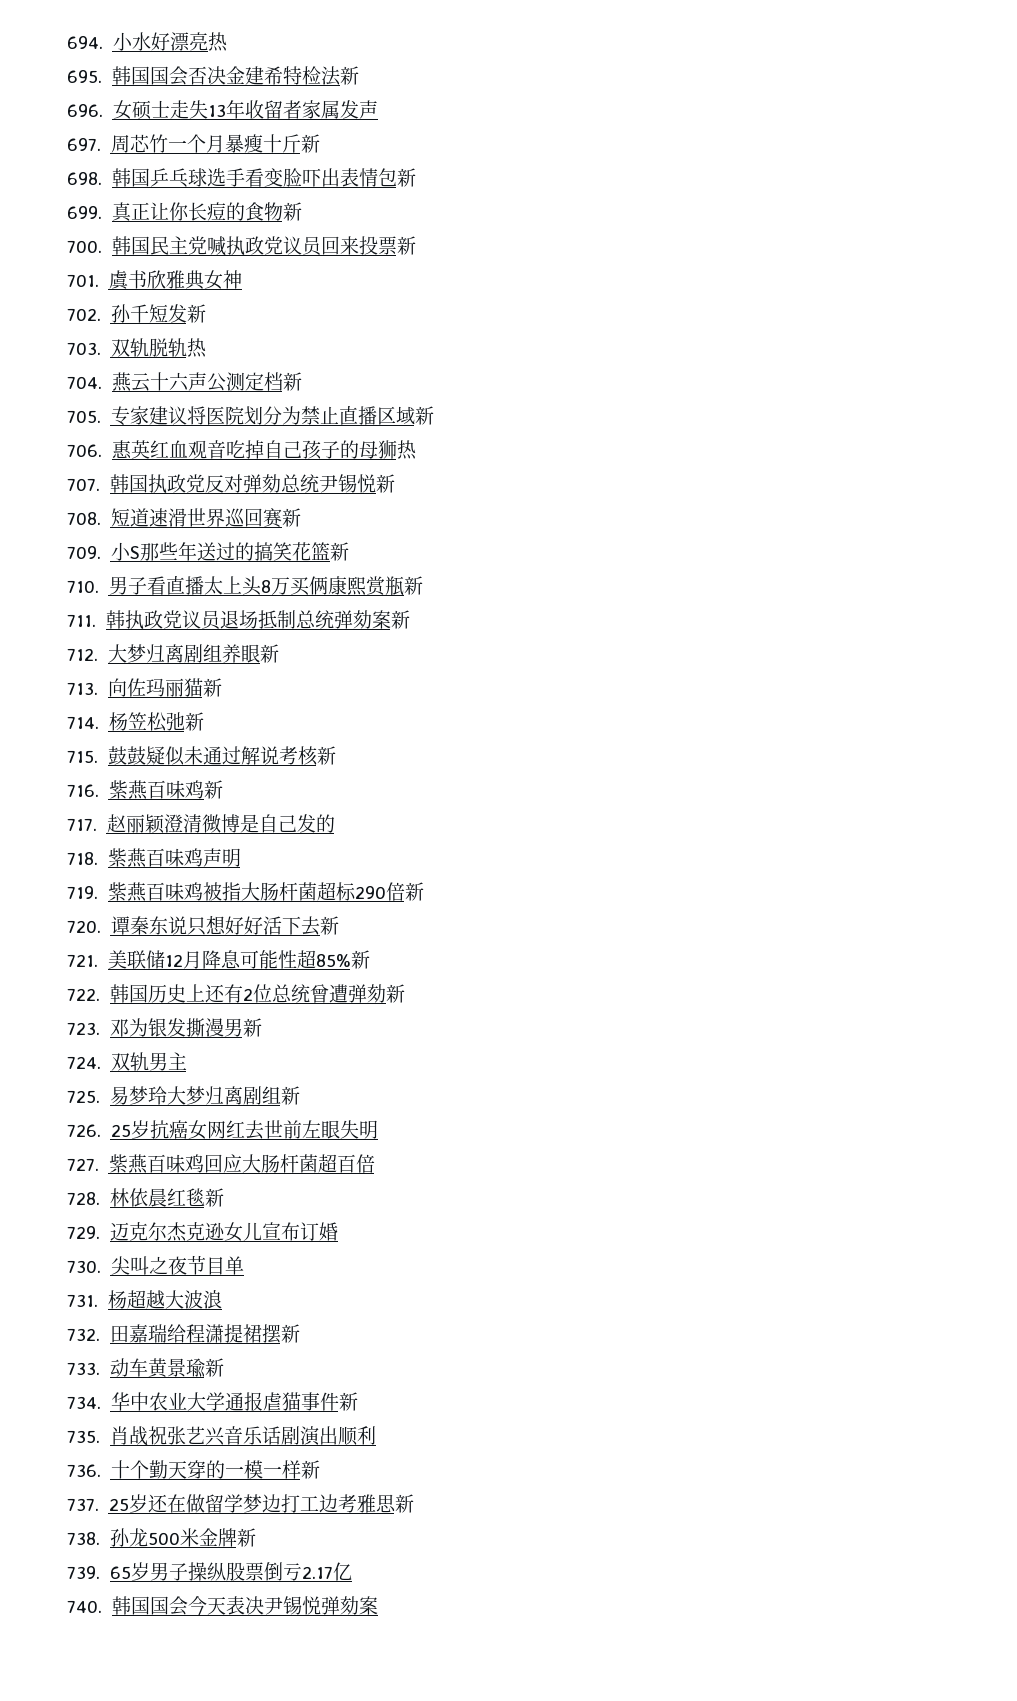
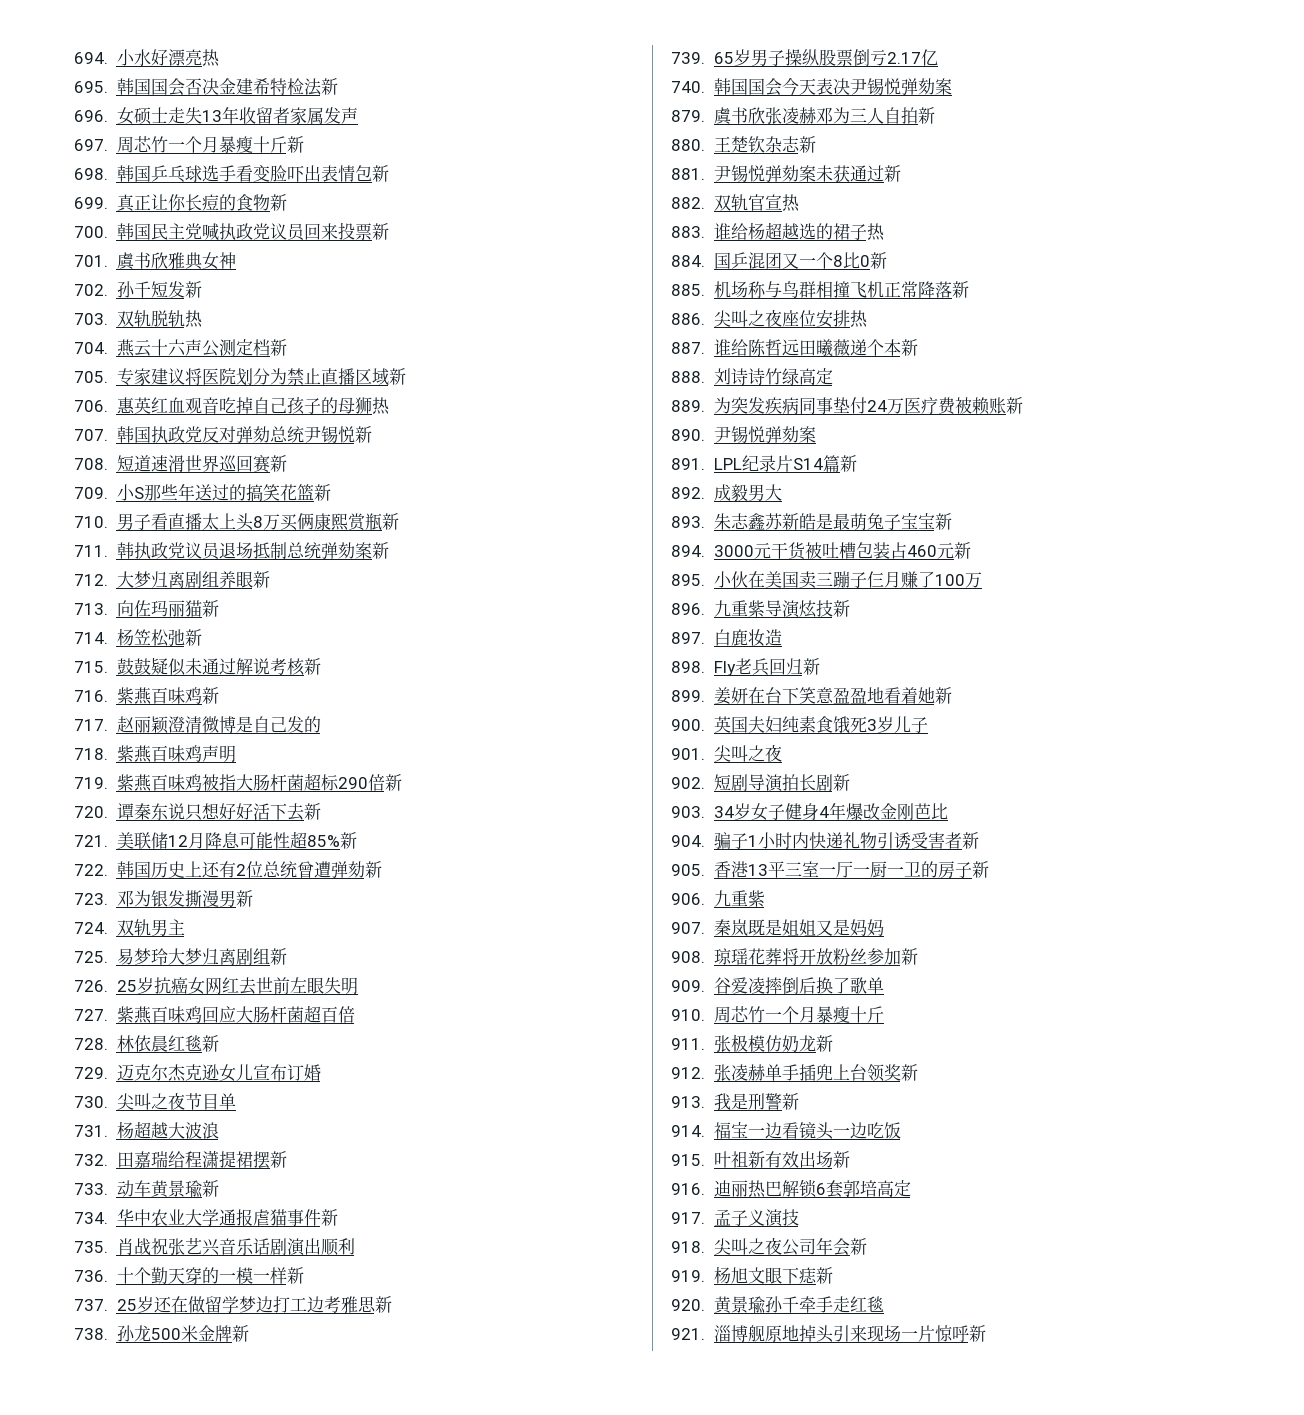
+ 879.虞书欣张凌赫邓为三人自拍新
+ 880.王楚钦杂志新
+ 881.尹锡悦弹劾案未获通过新
+ 882.双轨官宣热
+ 883.谁给杨超越选的裙子热
+ 884.国乒混团又一个8比0新
+ 885.机场称与鸟群相撞飞机正常降落新
+ 886.尖叫之夜座位安排热
+ 887.谁给陈哲远田曦薇递个本新
+ 888.刘诗诗竹绿高定
+ 889.为突发疾病同事垫付24万医疗费被赖账新
+ 890.尹锡悦弹劾案
+ 891. LPL纪录片S14篇新
+ 892.成毅男大
+ 893.朱志鑫苏新皓是最萌兔子宝宝新
+ 894. 3000元干货被吐槽包装占460元新
+ 895.小伙在美国卖三蹦子仨月赚了100万
+ 896.九重紫导演炫技新
+ 897.白鹿妆造
+ 898. Fly老兵回归新
+ 899.姜妍在台下笑意盈盈地看着她新
+ 900.英国夫妇纯素食饿死3岁儿子
+ 901.尖叫之夜
+ 902.短剧导演拍长剧新
+ 903. 34岁女子健身4年爆改金刚芭比
+ 904.骗子1小时内快递礼物引诱受害者新
+ 905.香港13平三室一厅一厨一卫的房子新
+ 906.九重紫
+ 907.秦岚既是姐姐又是妈妈
+ 908.琼瑶花葬将开放粉丝参加新
+ 909.谷爱凌摔倒后换了歌单
+ 910.周芯竹一个月暴瘦十斤
+ 911.张极模仿奶龙新
+ 912.张凌赫单手插兜上台领奖新
+ 913.我是刑警新
+ 914.福宝一边看镜头一边吃饭
+ 915.叶祖新有效出场新
+ 916.迪丽热巴解锁6套郭培高定
+ 917.孟子义演技
+ 918.尖叫之夜公司年会新
+ 919.杨旭文眼下痣新
+ 920.黄景瑜孙千牵手走红毯
+ 921.淄博舰原地掉头引来现场一片惊呼新

